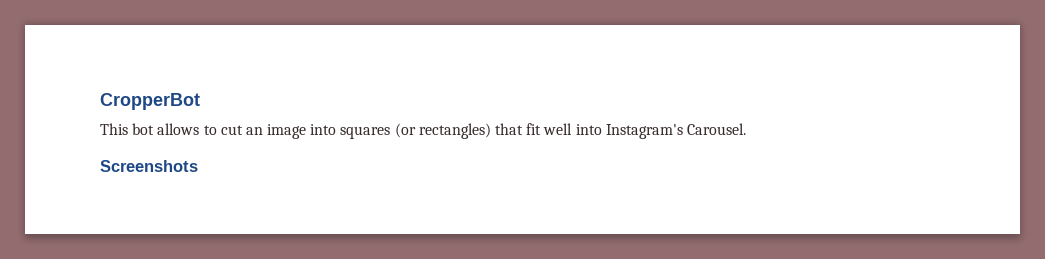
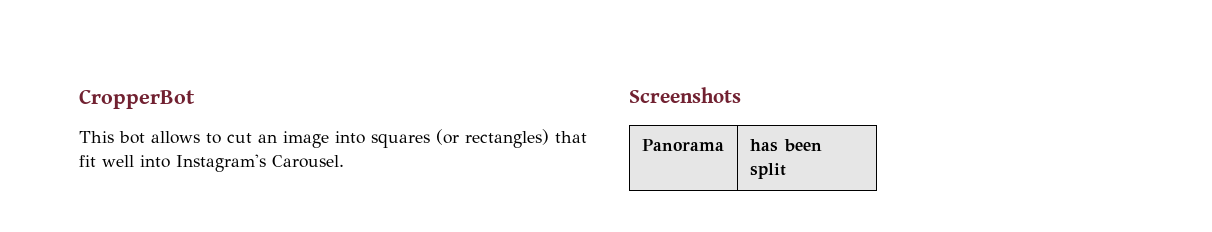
+ Panorama | has been split

